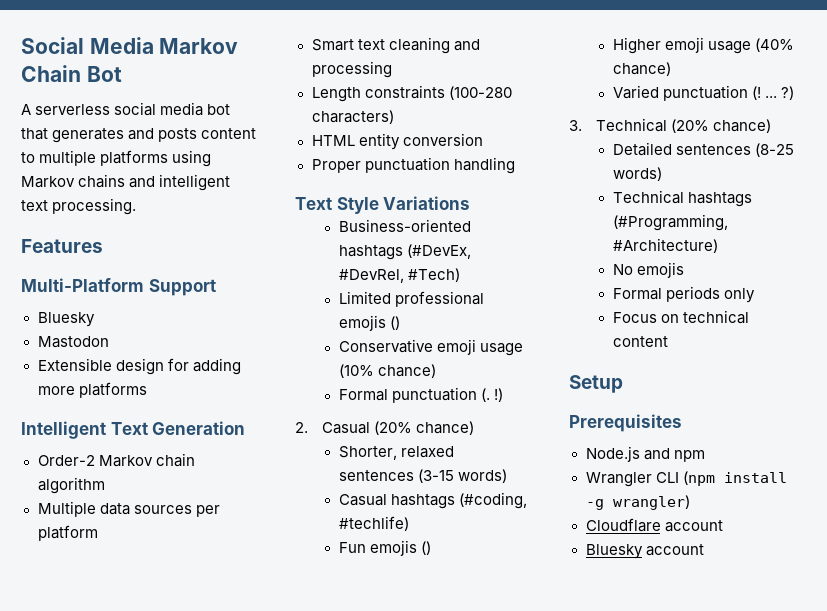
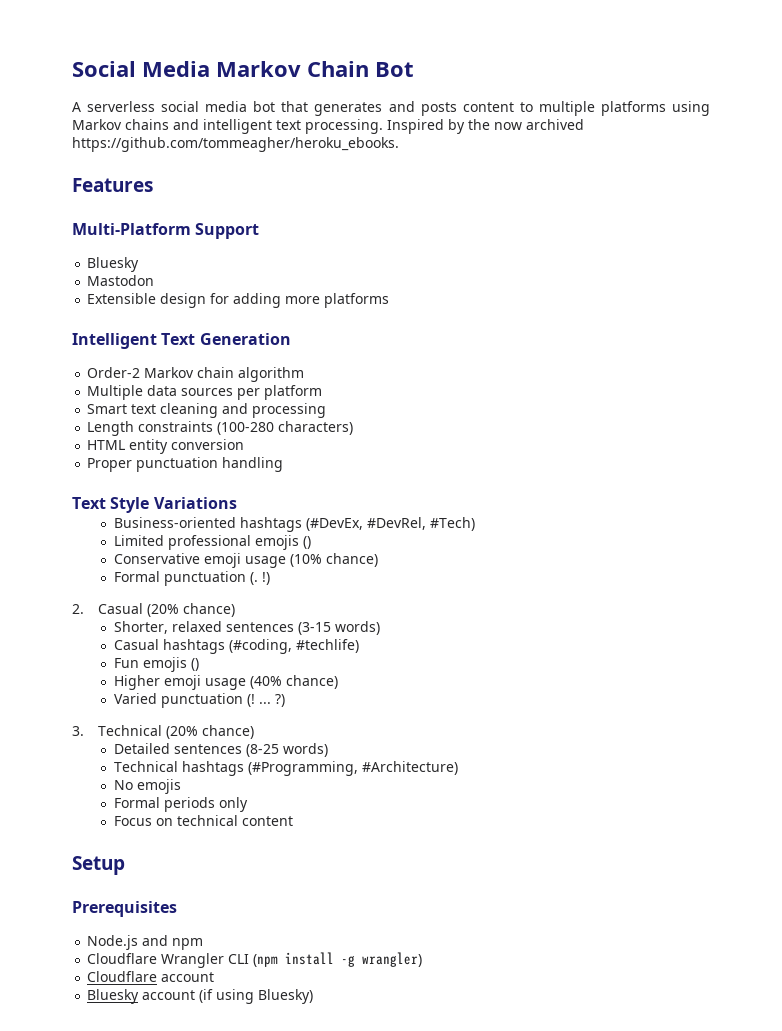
+ Inspired by the now archived https://github.com/tommeagher/heroku_ebooks.
- Wrangler CLI (npm install -g wrangler)
+ Cloudflare Wrangler CLI (npm install -g wrangler)
- Bluesky account
+ Bluesky account (if using Bluesky)

